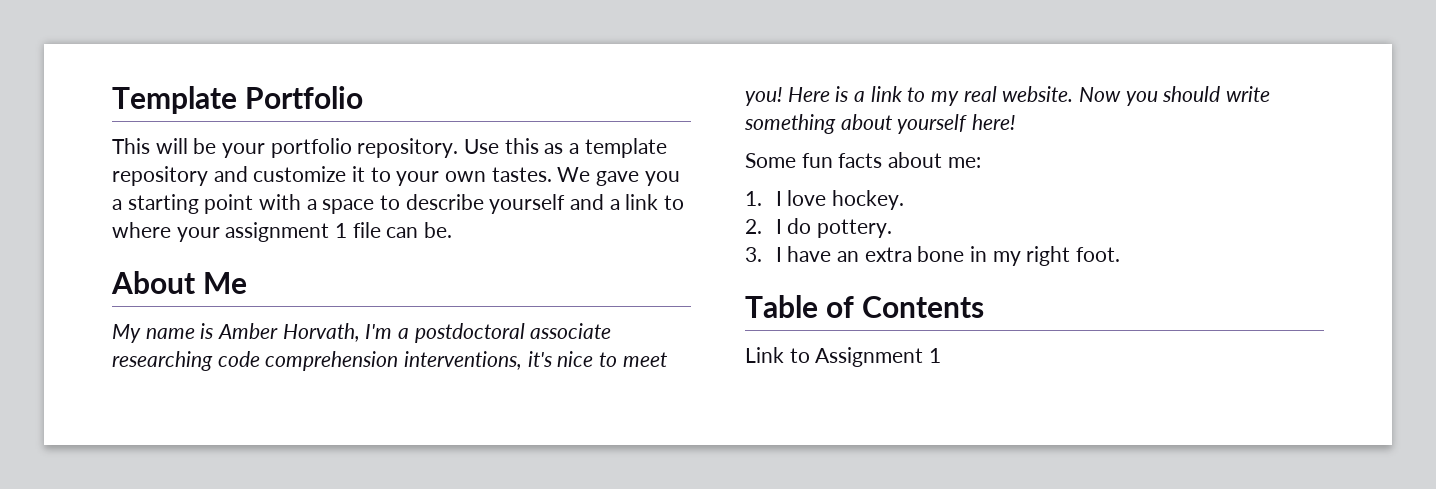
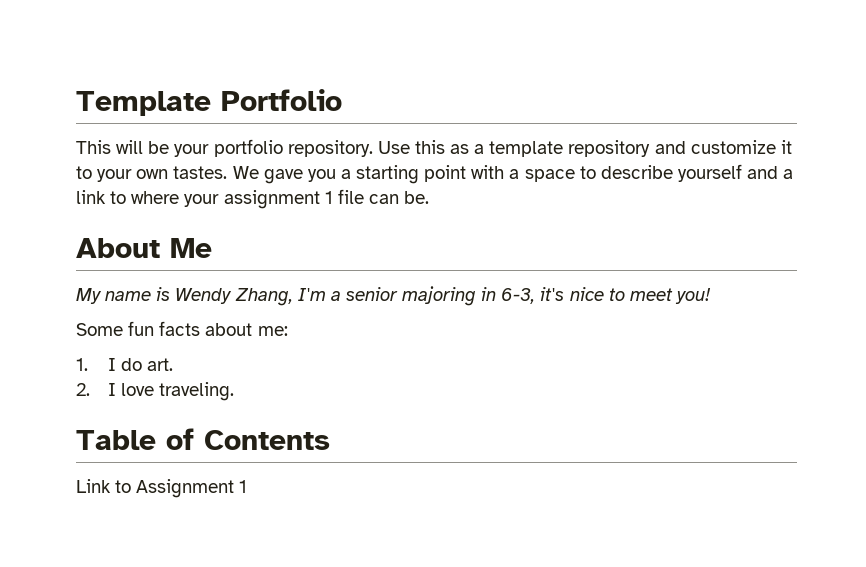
- My name is Amber Horvath, I'm a postdoctoral associate researching code comprehension interventions, it's nice to meet you! Here is a link to my real website. Now you should write something about yourself here!
+ My name is Wendy Zhang, I'm a senior majoring in 6-3, it's nice to meet you!
- 1. I love hockey.
+ 1. I do art.
- 2. I do pottery.
- 3. I have an extra bone in my right foot.
+ 2. I love traveling.

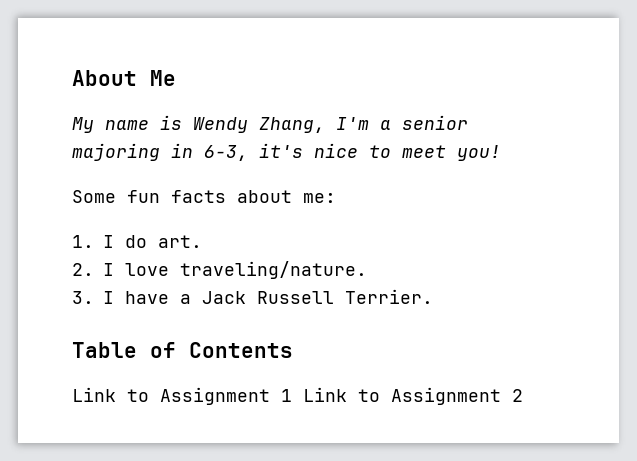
- Template Portfolio
- This will be your portfolio repository. Use this as a template repository and customize it to your own tastes. We gave you a starting point with a space to describe yourself and a link to where your assignment 1 file can be.
- 2. I love traveling.
+ 2. I love traveling/nature.
+ 3. I have a Jack Russell Terrier.
- Link to Assignment 1
+ Link to Assignment 1 Link to Assignment 2

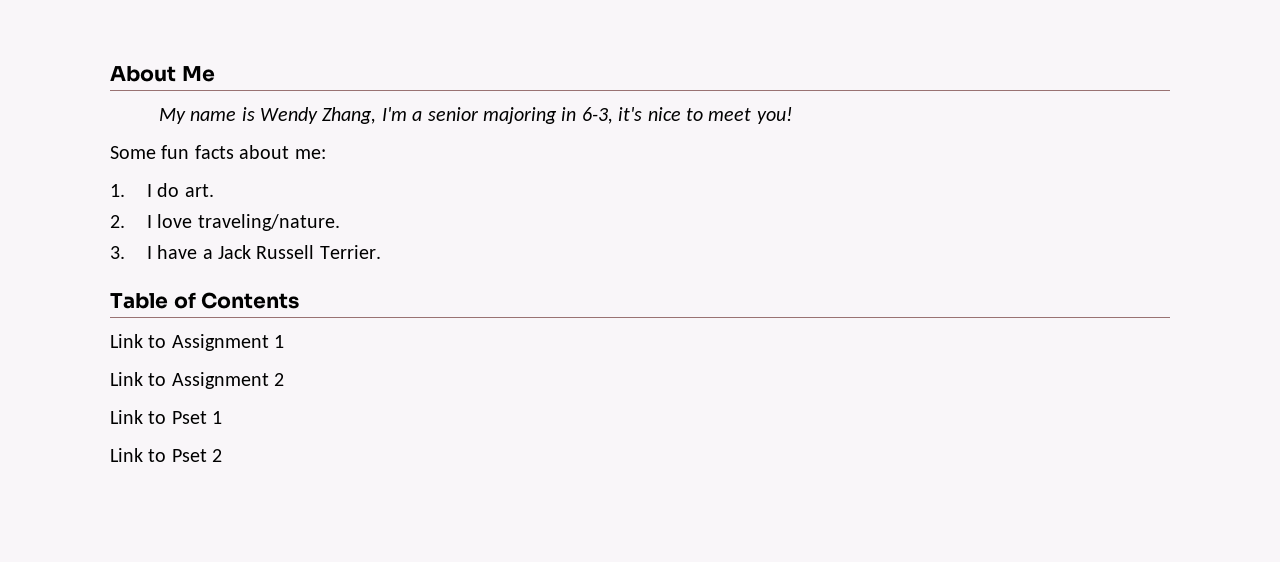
- Link to Assignment 1 Link to Assignment 2
+ Link to Assignment 1
+ Link to Assignment 2
+ Link to Pset 1
+ Link to Pset 2

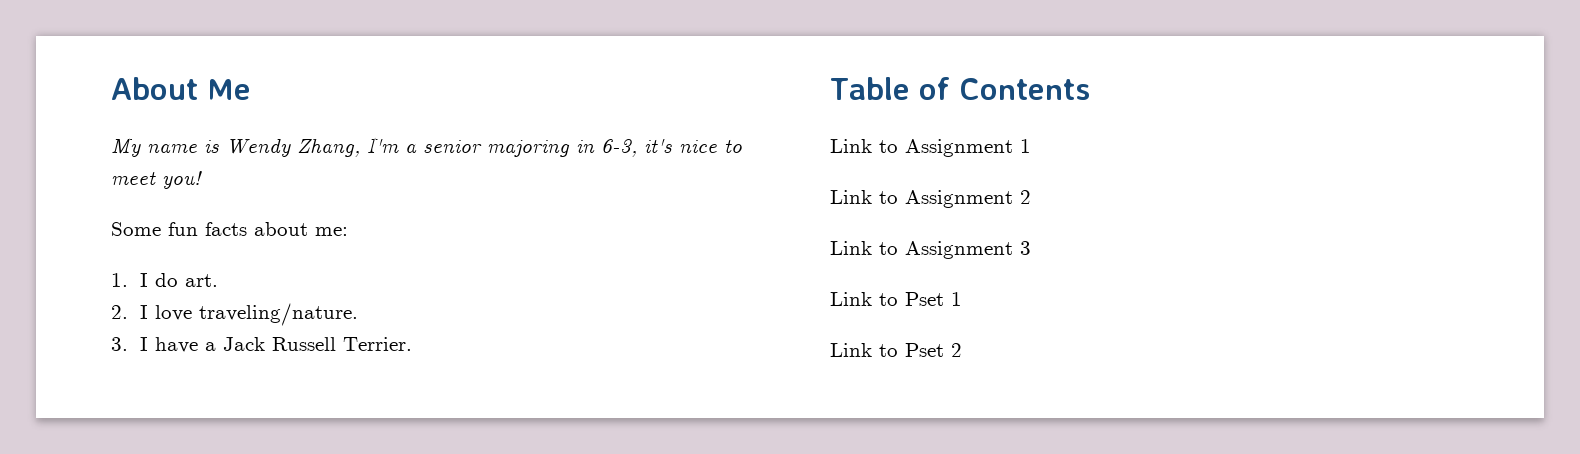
+ Link to Assignment 3

